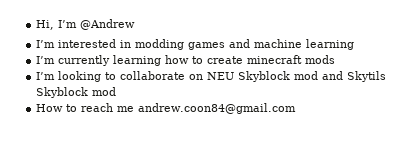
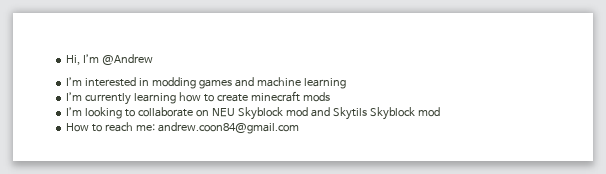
- How to reach me andrew.coon84@gmail.com
+ How to reach me: andrew.coon84@gmail.com

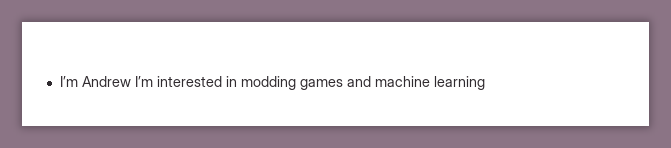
- Hi, I’m @Andrew
- I’m interested in modding games and machine learning
+ I’m Andrew I’m interested in modding games and machine learning
- I’m currently learning how to create minecraft mods
- I’m looking to collaborate on NEU Skyblock mod and Skytils Skyblock mod
- How to reach me: andrew.coon84@gmail.com

